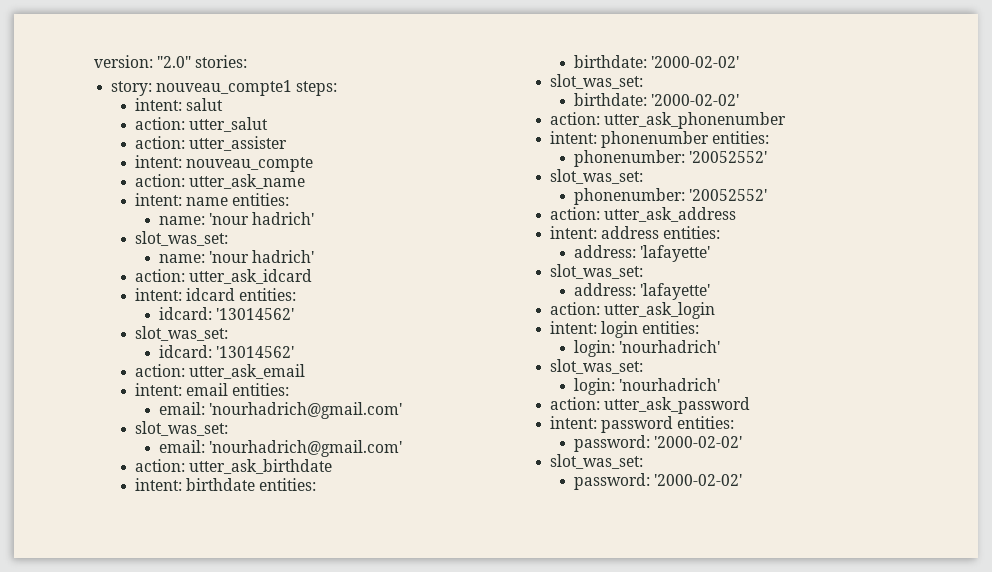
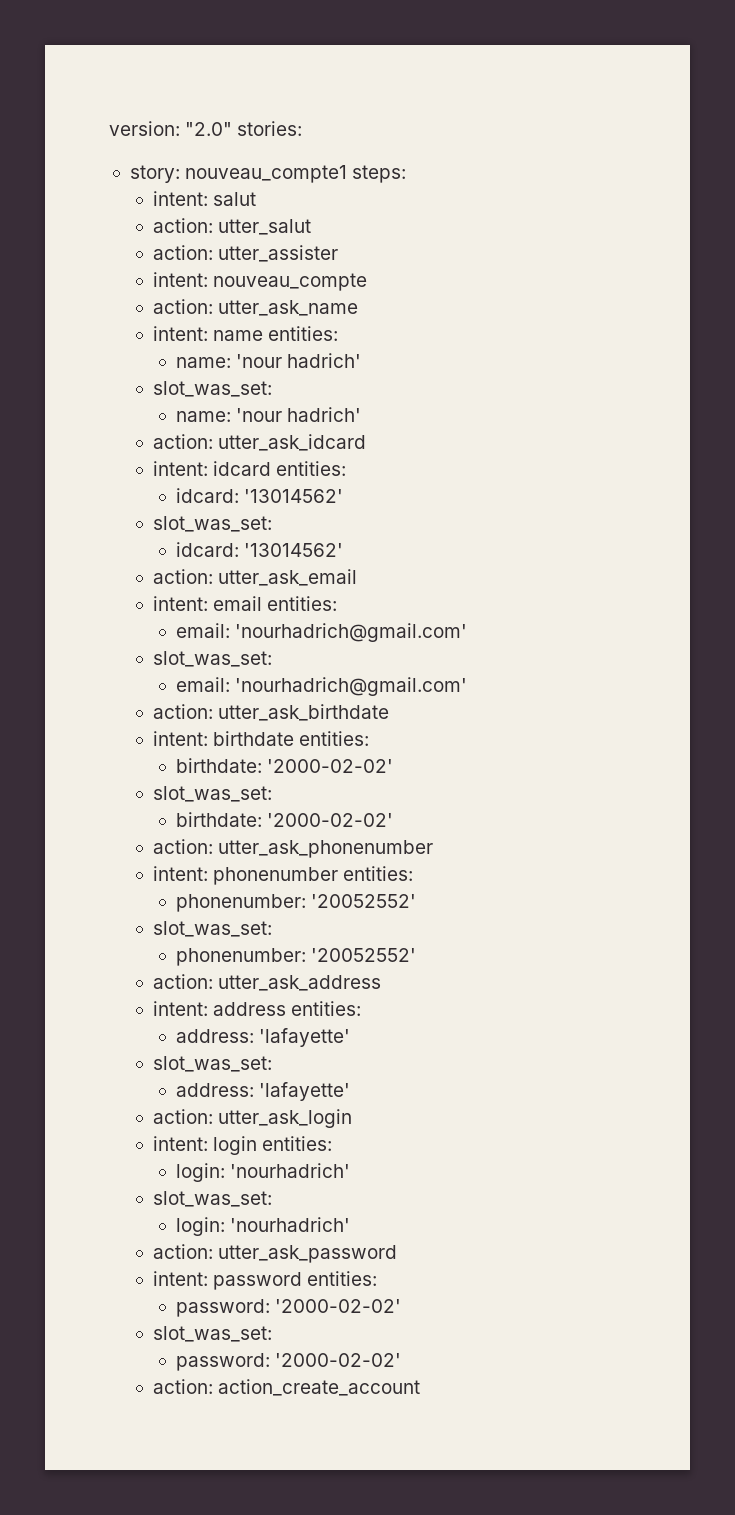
+ action: action_create_account

